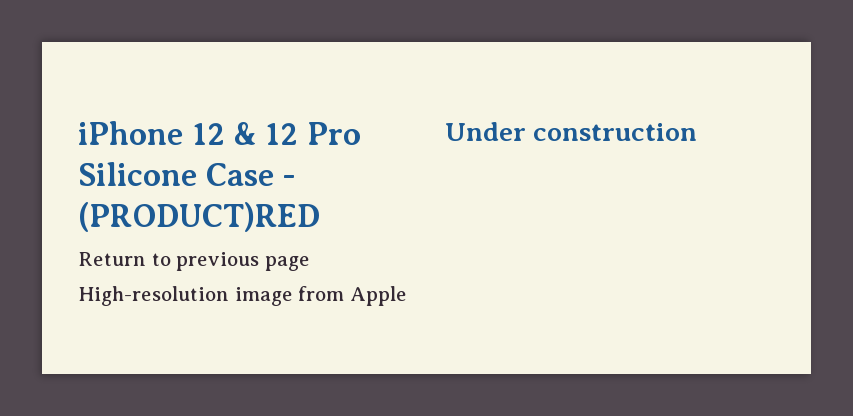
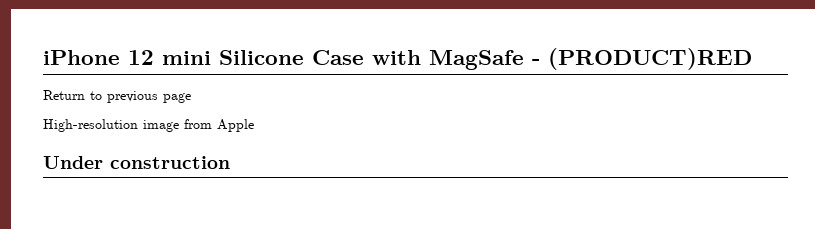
- iPhone 12 & 12 Pro Silicone Case - (PRODUCT)RED
+ iPhone 12 mini Silicone Case with MagSafe - (PRODUCT)RED

